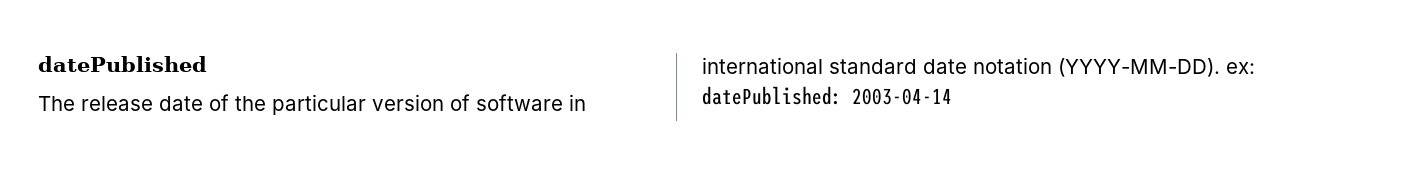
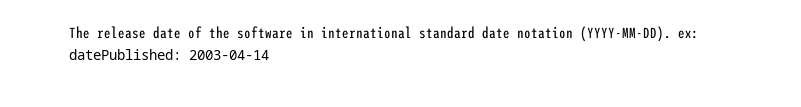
- datePublished
- The release date of the particular version of software in international standard date notation (YYYY-MM-DD). ex: datePublished: 2003-04-14
+ The release date of the software in international standard date notation (YYYY-MM-DD). ex: datePublished: 2003-04-14

